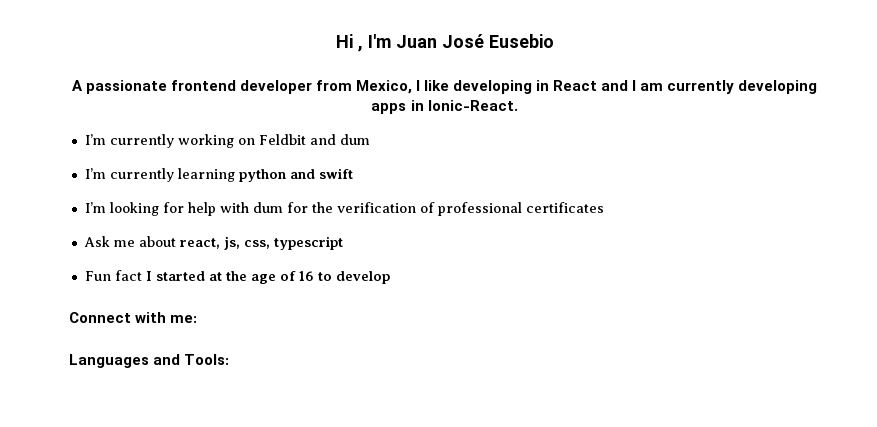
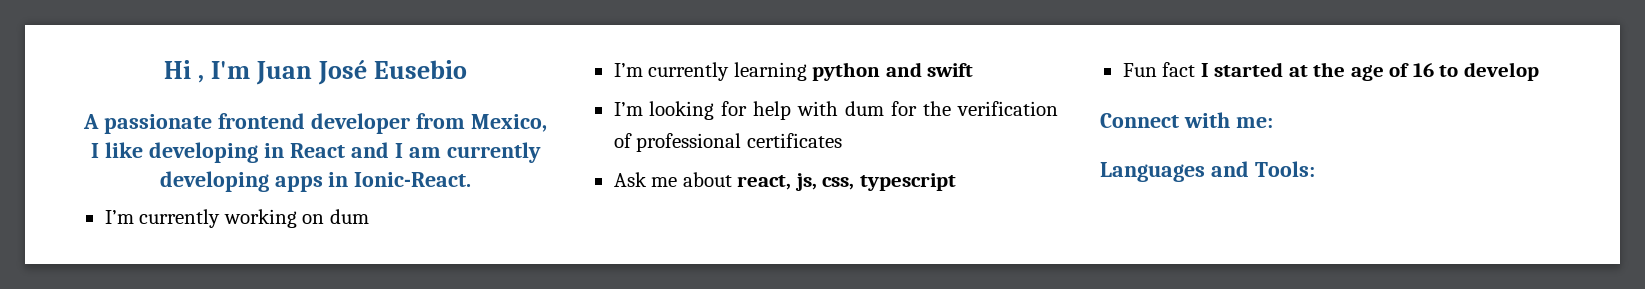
- I’m currently working on Feldbit and dum
+ I’m currently working on dum

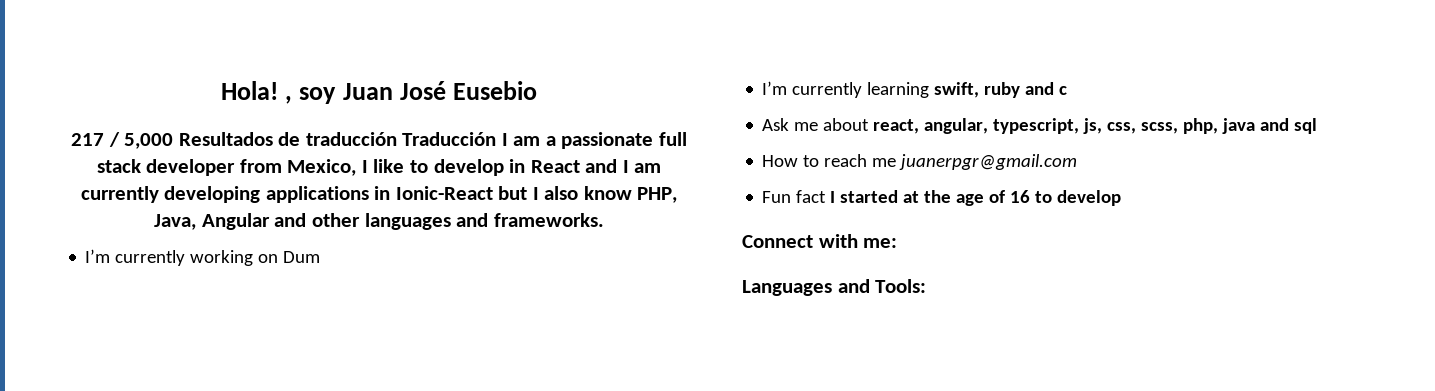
- Hi , I'm Juan José Eusebio
+ Hola! , soy Juan José Eusebio
- A passionate frontend developer from Mexico, I like developing in React and I am currently developing apps in Ionic-React.
+ 217 / 5,000 Resultados de traducción Traducción I am a passionate full stack developer from Mexico, I like to develop in React and I am currently developing applications in Ionic-React but I also know PHP, Java, Angular and other languages and frameworks.
- I’m currently working on dum
+ I’m currently working on Dum
- I’m currently learning python and swift
- I’m looking for help with dum for the verification of professional certificates
- Ask me about react, js, css, typescript
+ I’m currently learning swift, ruby and c
+ Ask me about react, angular, typescript, js, css, scss, php, java and sql
+ How to reach me juanerpgr@gmail.com

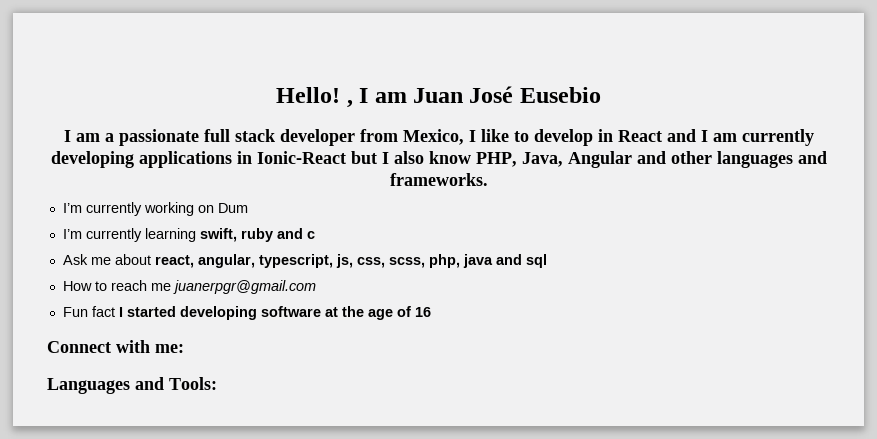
- Hola! , soy Juan José Eusebio
+ Hello! , I am Juan José Eusebio
- 217 / 5,000 Resultados de traducción Traducción I am a passionate full stack developer from Mexico, I like to develop in React and I am currently developing applications in Ionic-React but I also know PHP, Java, Angular and other languages and frameworks.
+ I am a passionate full stack developer from Mexico, I like to develop in React and I am currently developing applications in Ionic-React but I also know PHP, Java, Angular and other languages and frameworks.
- Fun fact I started at the age of 16 to develop
+ Fun fact I started developing software at the age of 16

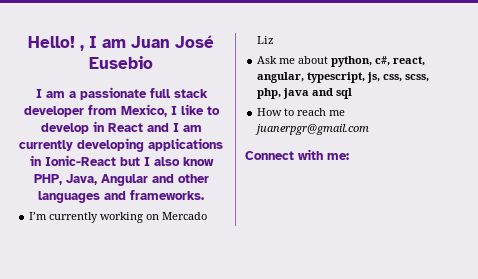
- I’m currently working on Dum
- I’m currently learning swift, ruby and c
+ I’m currently working on Mercado Liz
- Ask me about react, angular, typescript, js, css, scss, php, java and sql
+ Ask me about python, c#, react, angular, typescript, js, css, scss, php, java and sql
- Fun fact I started developing software at the age of 16
- Languages and Tools:

